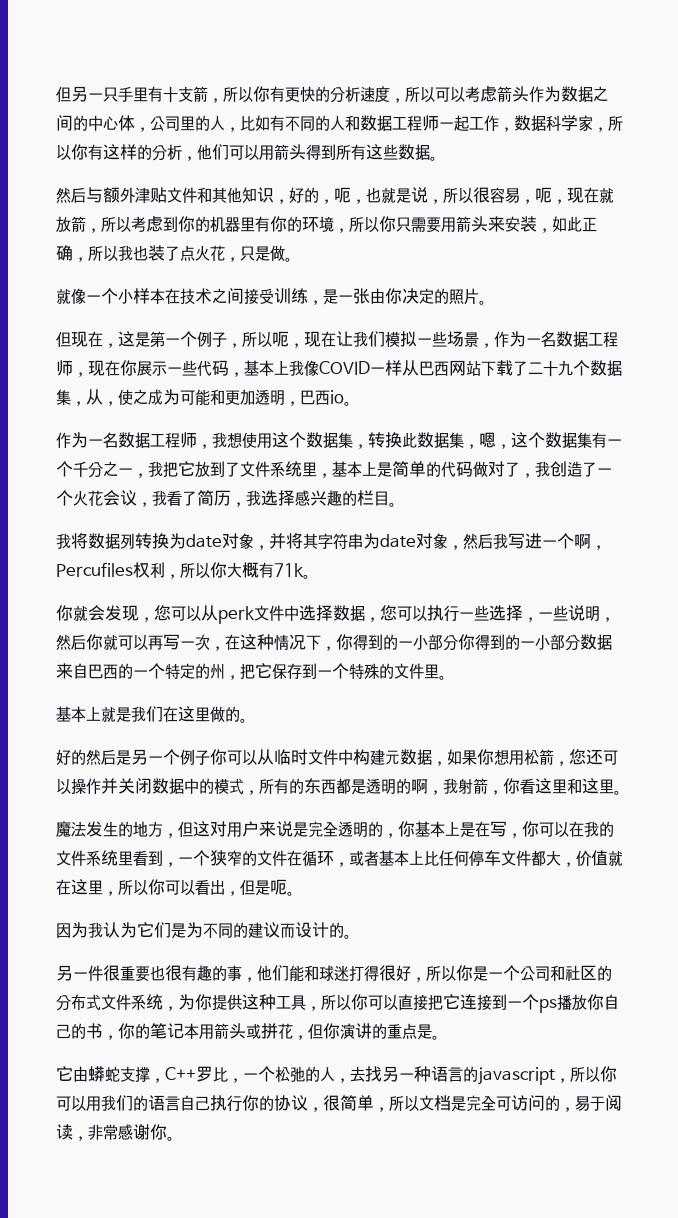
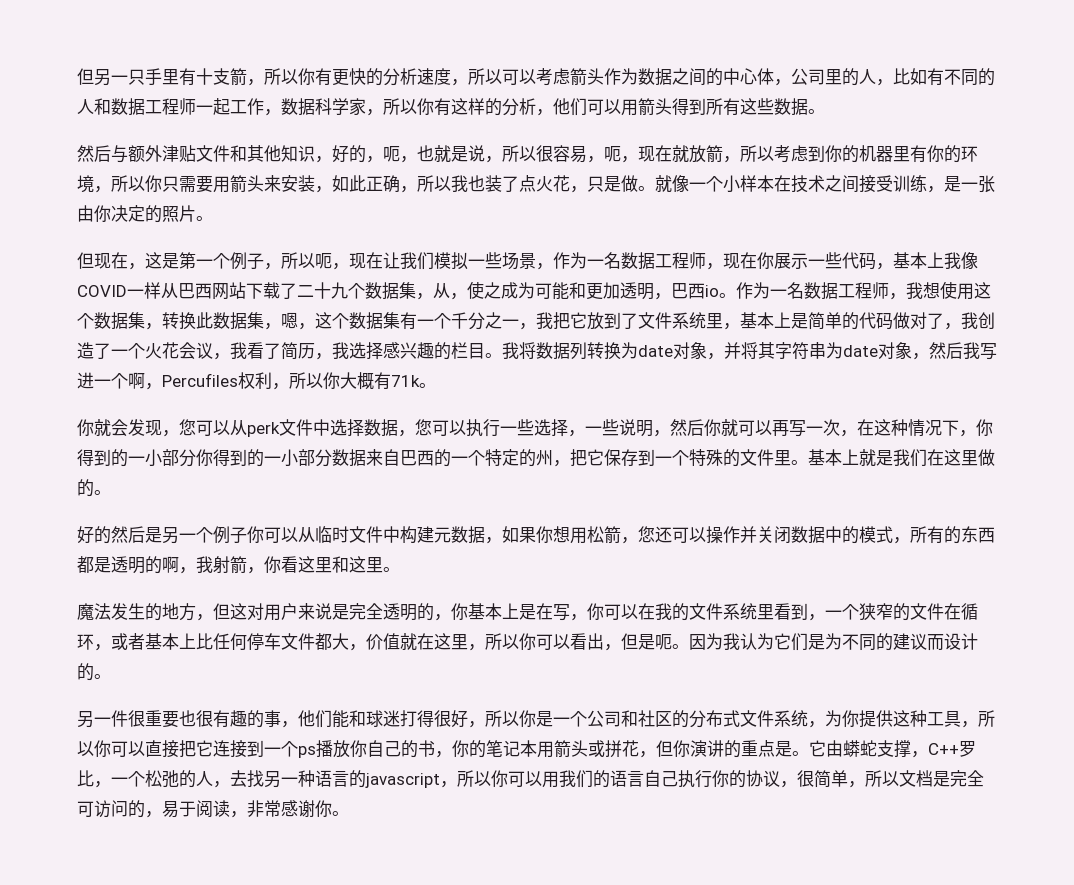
- 然后与额外津贴文件和其他知识，好的，呃，也就是说，所以很容易，呃，现在就放箭，所以考虑到你的机器里有你的环境，所以你只需要用箭头来安装，如此正确，所以我也装了点火花，只是做。
- 就像一个小样本在技术之间接受训练，是一张由你决定的照片。
+ 然后与额外津贴文件和其他知识，好的，呃，也就是说，所以很容易，呃，现在就放箭，所以考虑到你的机器里有你的环境，所以你只需要用箭头来安装，如此正确，所以我也装了点火花，只是做。就像一个小样本在技术之间接受训练，是一张由你决定的照片。
- 但现在，这是第一个例子，所以呃，现在让我们模拟一些场景，作为一名数据工程师，现在你展示一些代码，基本上我像COVID一样从巴西网站下载了二十九个数据集，从，使之成为可能和更加透明，巴西io。
- 作为一名数据工程师，我想使用这个数据集，转换此数据集，嗯，这个数据集有一个千分之一，我把它放到了文件系统里，基本上是简单的代码做对了，我创造了一个火花会议，我看了简历，我选择感兴趣的栏目。
- 我将数据列转换为date对象，并将其字符串为date对象，然后我写进一个啊，Percufiles权利，所以你大概有71k。
+ 但现在，这是第一个例子，所以呃，现在让我们模拟一些场景，作为一名数据工程师，现在你展示一些代码，基本上我像COVID一样从巴西网站下载了二十九个数据集，从，使之成为可能和更加透明，巴西io。作为一名数据工程师，我想使用这个数据集，转换此数据集，嗯，这个数据集有一个千分之一，我把它放到了文件系统里，基本上是简单的代码做对了，我创造了一个火花会议，我看了简历，我选择感兴趣的栏目。我将数据列转换为date对象，并将其字符串为date对象，然后我写进一个啊，Percufiles权利，所以你大概有71k。
- 你就会发现，您可以从perk文件中选择数据，您可以执行一些选择，一些说明，然后你就可以再写一次，在这种情况下，你得到的一小部分你得到的一小部分数据来自巴西的一个特定的州，把它保存到一个特殊的文件里。
- 基本上就是我们在这里做的。
+ 你就会发现，您可以从perk文件中选择数据，您可以执行一些选择，一些说明，然后你就可以再写一次，在这种情况下，你得到的一小部分你得到的一小部分数据来自巴西的一个特定的州，把它保存到一个特殊的文件里。基本上就是我们在这里做的。
- 魔法发生的地方，但这对用户来说是完全透明的，你基本上是在写，你可以在我的文件系统里看到，一个狭窄的文件在循环，或者基本上比任何停车文件都大，价值就在这里，所以你可以看出，但是呃。
- 因为我认为它们是为不同的建议而设计的。
+ 魔法发生的地方，但这对用户来说是完全透明的，你基本上是在写，你可以在我的文件系统里看到，一个狭窄的文件在循环，或者基本上比任何停车文件都大，价值就在这里，所以你可以看出，但是呃。因为我认为它们是为不同的建议而设计的。
- 另一件很重要也很有趣的事，他们能和球迷打得很好，所以你是一个公司和社区的分布式文件系统，为你提供这种工具，所以你可以直接把它连接到一个ps播放你自己的书，你的笔记本用箭头或拼花，但你演讲的重点是。
- 它由蟒蛇支撑，C++罗比，一个松弛的人，去找另一种语言的javascript，所以你可以用我们的语言自己执行你的协议，很简单，所以文档是完全可访问的，易于阅读，非常感谢你。
+ 另一件很重要也很有趣的事，他们能和球迷打得很好，所以你是一个公司和社区的分布式文件系统，为你提供这种工具，所以你可以直接把它连接到一个ps播放你自己的书，你的笔记本用箭头或拼花，但你演讲的重点是。它由蟒蛇支撑，C++罗比，一个松弛的人，去找另一种语言的javascript，所以你可以用我们的语言自己执行你的协议，很简单，所以文档是完全可访问的，易于阅读，非常感谢你。

